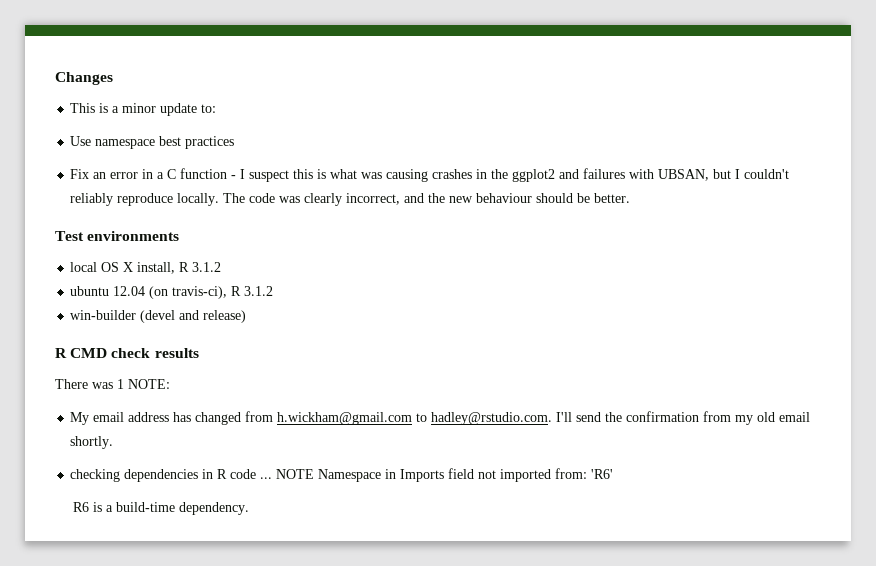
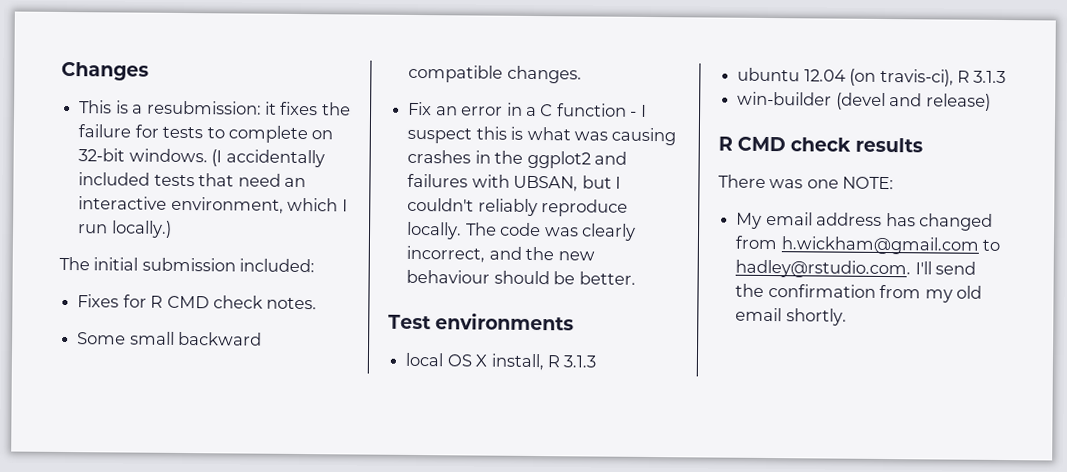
- This is a minor update to:
- Use namespace best practices
+ This is a resubmission: it fixes the failure for tests to complete on 32-bit windows. (I accidentally included tests that need an interactive environment, which I run locally.)
+ The initial submission included:
+ Fixes for R CMD check notes.
+ Some small backward compatible changes.
- local OS X install, R 3.1.2
+ local OS X install, R 3.1.3
- ubuntu 12.04 (on travis-ci), R 3.1.2
+ ubuntu 12.04 (on travis-ci), R 3.1.3
- There was 1 NOTE:
+ There was one NOTE:
- checking dependencies in R code ... NOTE Namespace in Imports field not imported from: 'R6'
- R6 is a build-time dependency.

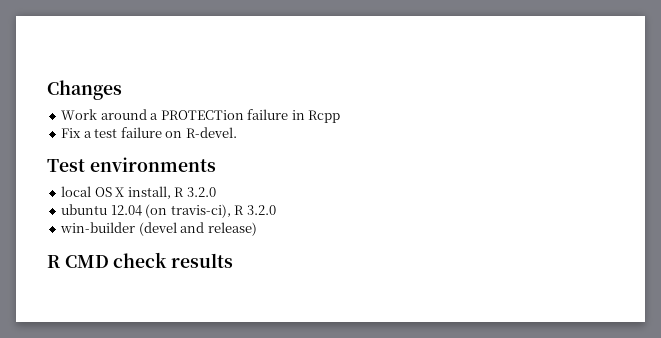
- This is a resubmission: it fixes the failure for tests to complete on 32-bit windows. (I accidentally included tests that need an interactive environment, which I run locally.)
- The initial submission included:
- Fixes for R CMD check notes.
- Some small backward compatible changes.
- Fix an error in a C function - I suspect this is what was causing crashes in the ggplot2 and failures with UBSAN, but I couldn't reliably reproduce locally. The code was clearly incorrect, and the new behaviour should be better.
+ Work around a PROTECTion failure in Rcpp
+ Fix a test failure on R-devel.
- local OS X install, R 3.1.3
+ local OS X install, R 3.2.0
- ubuntu 12.04 (on travis-ci), R 3.1.3
+ ubuntu 12.04 (on travis-ci), R 3.2.0
- There was one NOTE:
- My email address has changed from h.wickham@gmail.com to hadley@rstudio.com. I'll send the confirmation from my old email shortly.

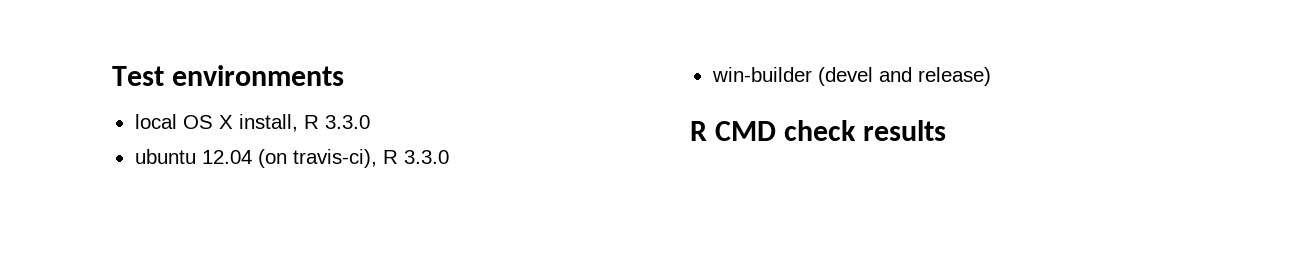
- Changes
- Work around a PROTECTion failure in Rcpp
- Fix a test failure on R-devel.
- local OS X install, R 3.2.0
+ local OS X install, R 3.3.0
- ubuntu 12.04 (on travis-ci), R 3.2.0
+ ubuntu 12.04 (on travis-ci), R 3.3.0

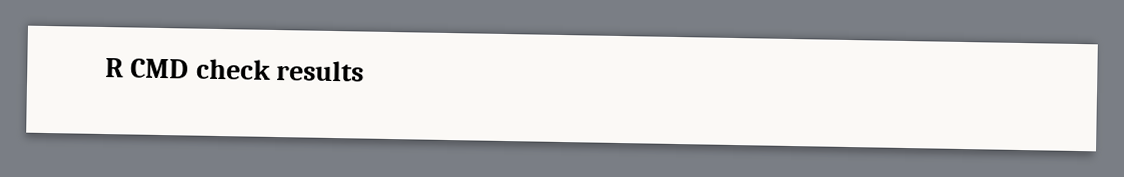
- Test environments
- local OS X install, R 3.3.0
- ubuntu 12.04 (on travis-ci), R 3.3.0
- win-builder (devel and release)

